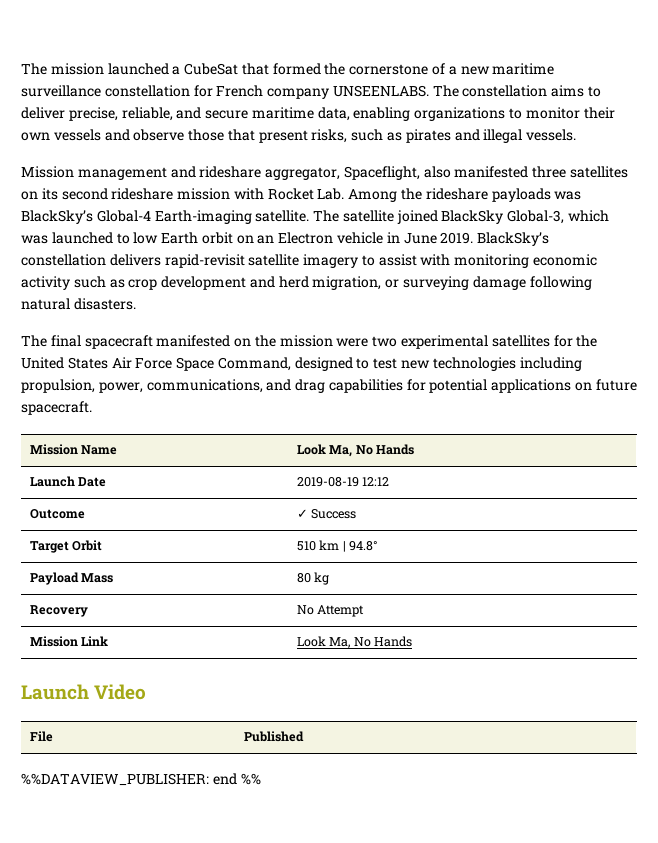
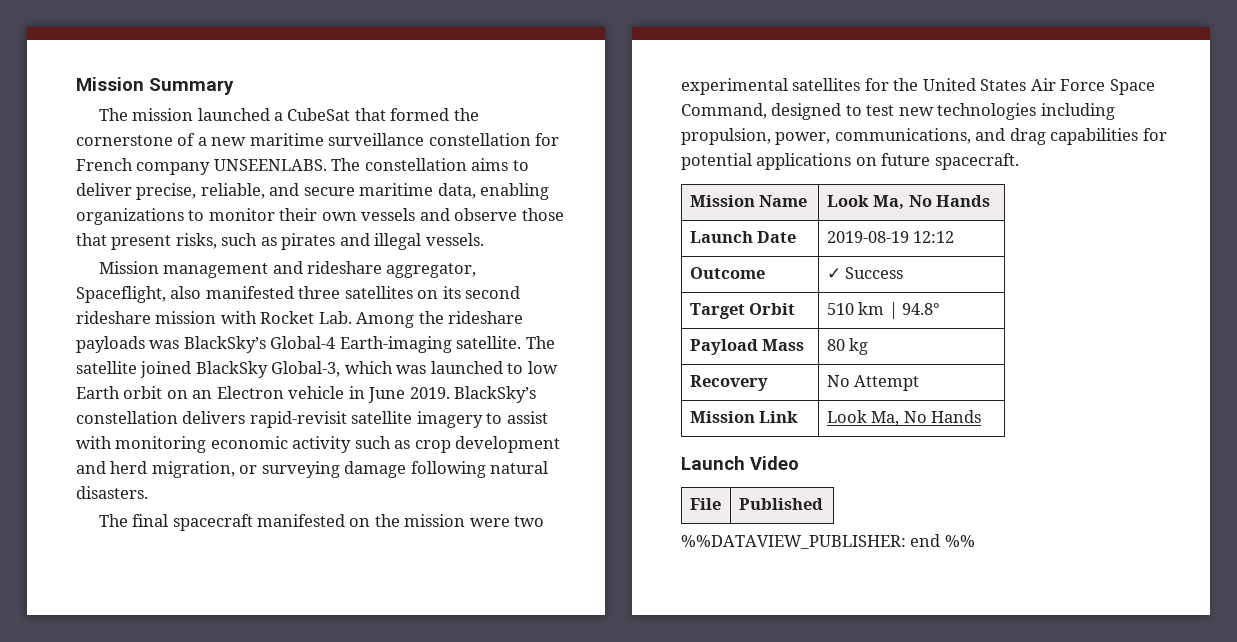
+ Mission Summary

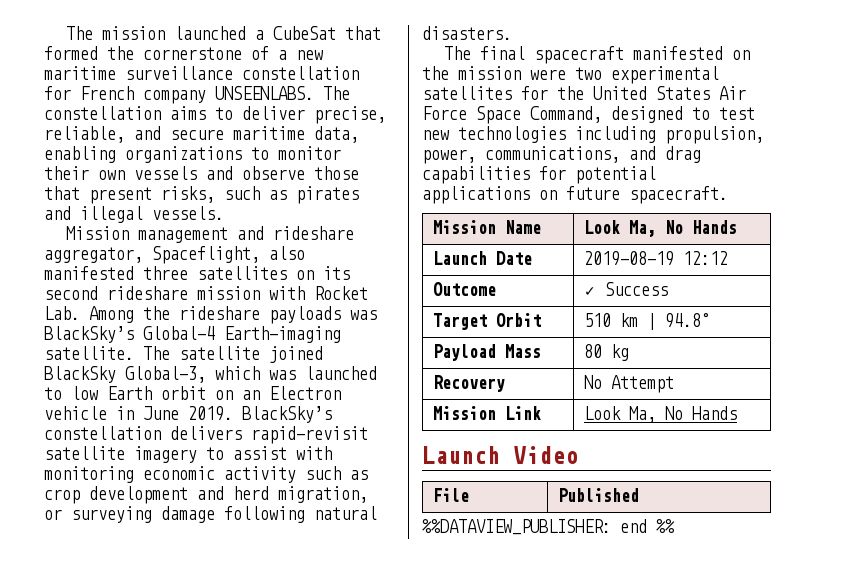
- Mission Summary

